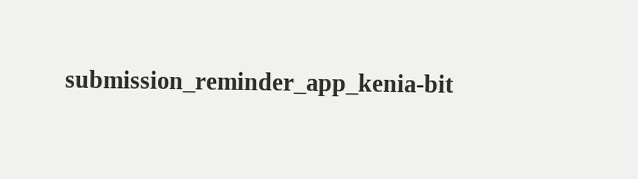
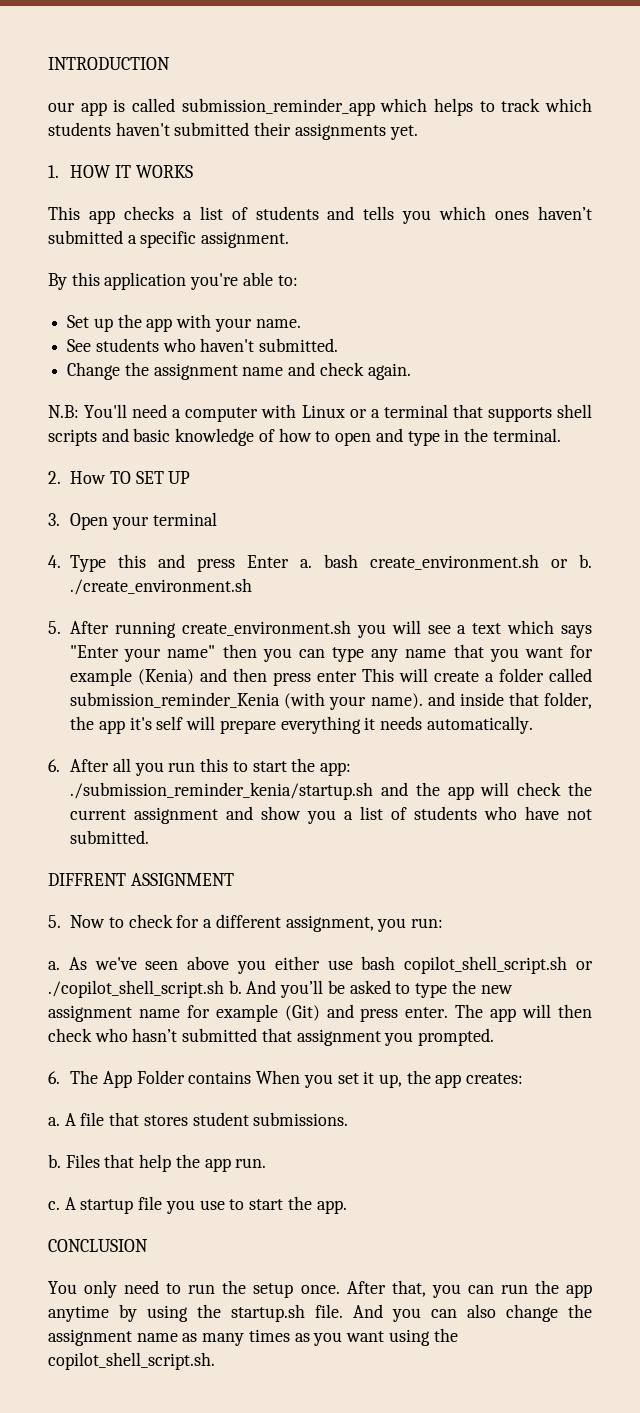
- submission_reminder_app_kenia-bit
+ INTRODUCTION
+ our app is called submission_reminder_app which helps to track which students haven't submitted their assignments yet.
+ 1. HOW IT WORKS
+ This app checks a list of students and tells you which ones haven’t submitted a specific assignment.
+ By this application you're able to:
+ Set up the app with your name.
+ See students who haven't submitted.
+ Change the assignment name and check again.
+ N.B: You'll need a computer with Linux or a terminal that supports shell scripts and basic knowledge of how to open and type in the terminal.
+ 2. How TO SET UP
+ 3. Open your terminal
+ 4. Type this and press Enter a. bash create_environment.sh or b. ./create_environment.sh
+ 5. After running create_environment.sh you will see a text which says "Enter your name" then you can type any name that you want for example (Kenia) and then press enter This will create a folder called submission_reminder_Kenia (with your name). and inside that folder, the app it's self will prepare everything it needs automatically.
+ 6. After all you run this to start the app: ./submission_reminder_kenia/startup.sh and the app will check the current assignment and show you a list of students who have not submitted.
+ DIFFRENT ASSIGNMENT
+ 5. Now to check for a different assignment, you run:
+ a. As we've seen above you either use bash copilot_shell_script.sh or ./copilot_shell_script.sh b. And you’ll be asked to type the new assignment name for example (Git) and press enter. The app will then check who hasn’t submitted that assignment you prompted.
+ 6. The App Folder contains When you set it up, the app creates:
+ a. A file that stores student submissions.
+ b. Files that help the app run.
+ c. A startup file you use to start the app.
+ CONCLUSION
+ You only need to run the setup once. After that, you can run the app anytime by using the startup.sh file. And you can also change the assignment name as many times as you want using the copilot_shell_script.sh.

